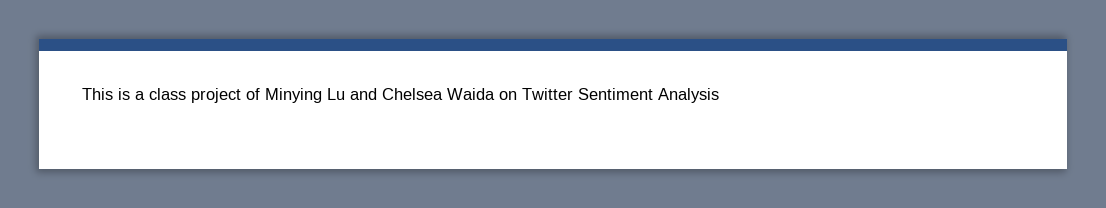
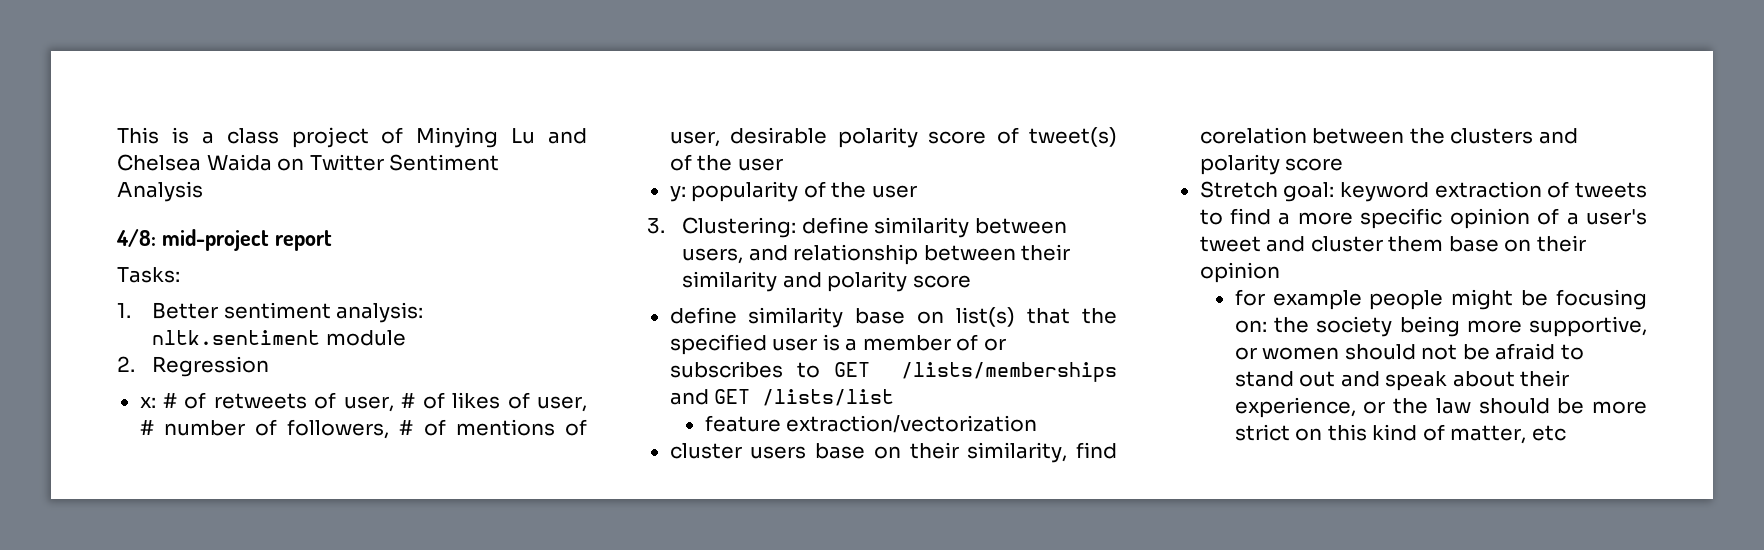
+ 4/8: mid-project report
+ Tasks:
+ 1. Better sentiment analysis: nltk.sentiment module
+ 2. Regression
+ x: # of retweets of user, # of likes of user, # number of followers, # of mentions of user, desirable polarity score of tweet(s) of the user
+ y: popularity of the user
+ 3. Clustering: define similarity between users, and relationship between their similarity and polarity score
+ define similarity base on list(s) that the specified user is a member of or subscribes to GET /lists/memberships and GET /lists/list
+ feature extraction/vectorization
+ cluster users base on their similarity, find corelation between the clusters and polarity score
+ Stretch goal: keyword extraction of tweets to find a more specific opinion of a user's tweet and cluster them base on their opinion
+ for example people might be focusing on: the society being more supportive, or women should not be afraid to stand out and speak about their experience, or the law should be more strict on this kind of matter, etc

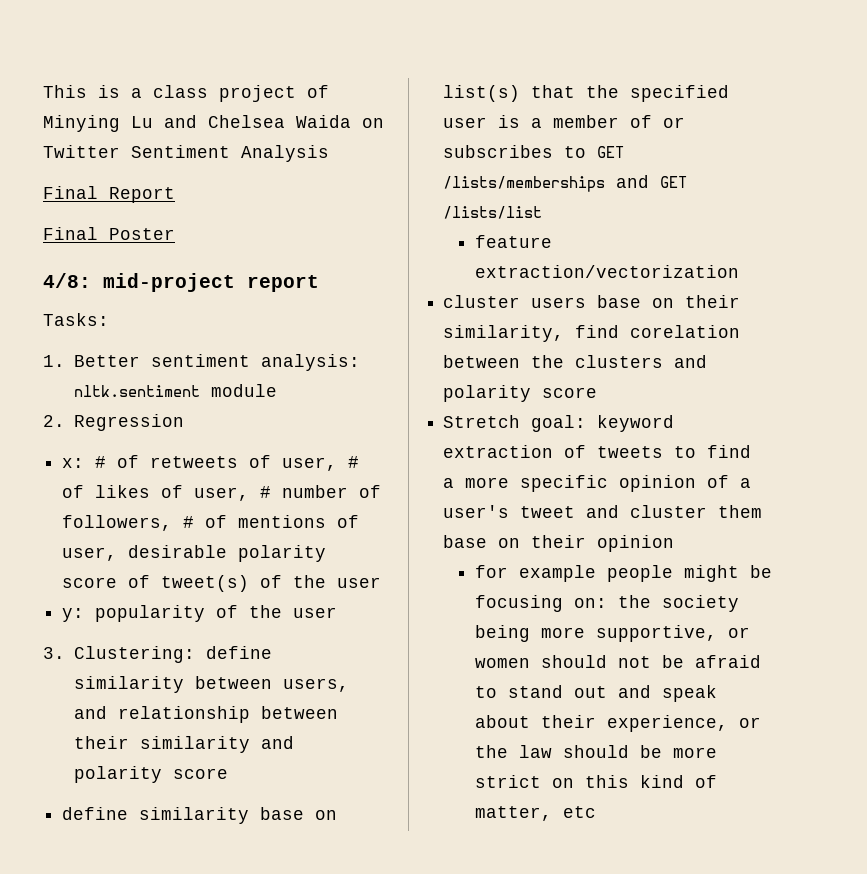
+ Final Report
+ Final Poster

